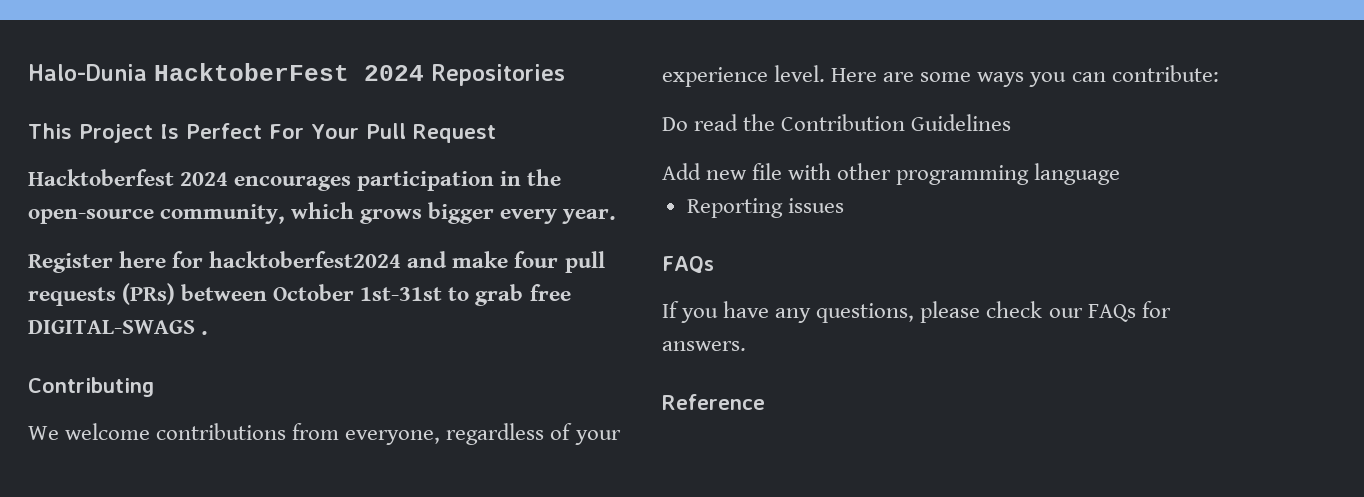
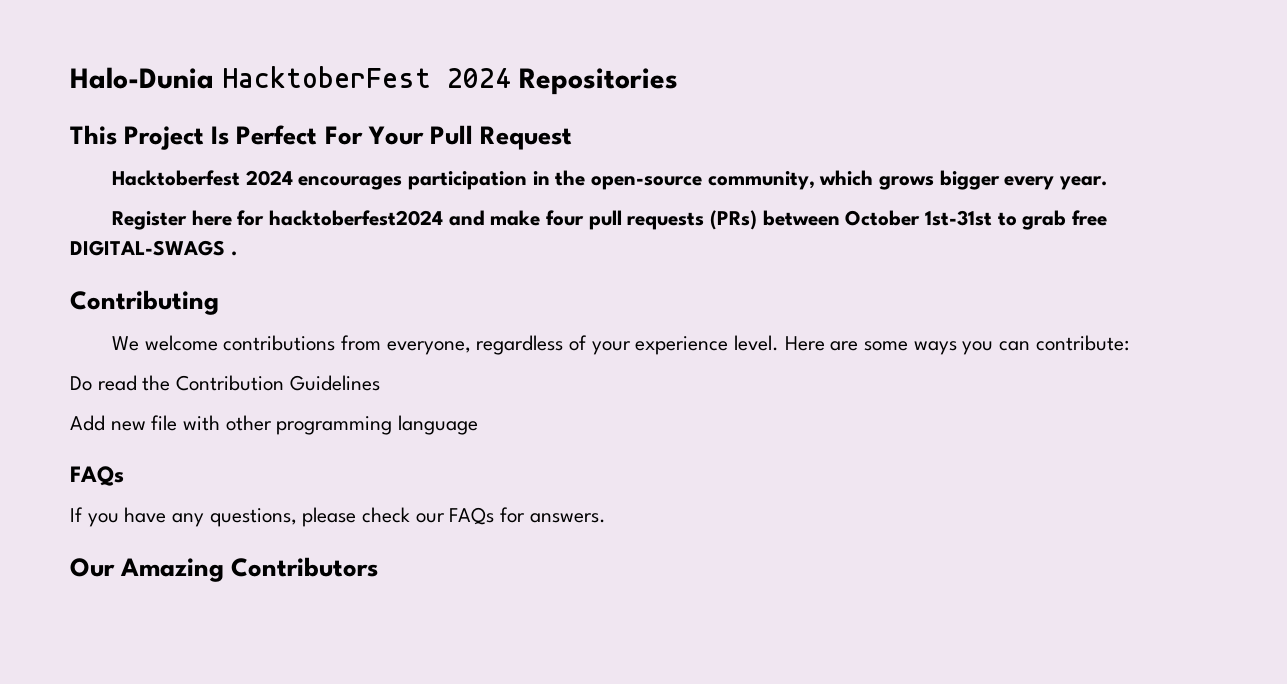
- Reporting issues
- Reference
+ Our Amazing Contributors

